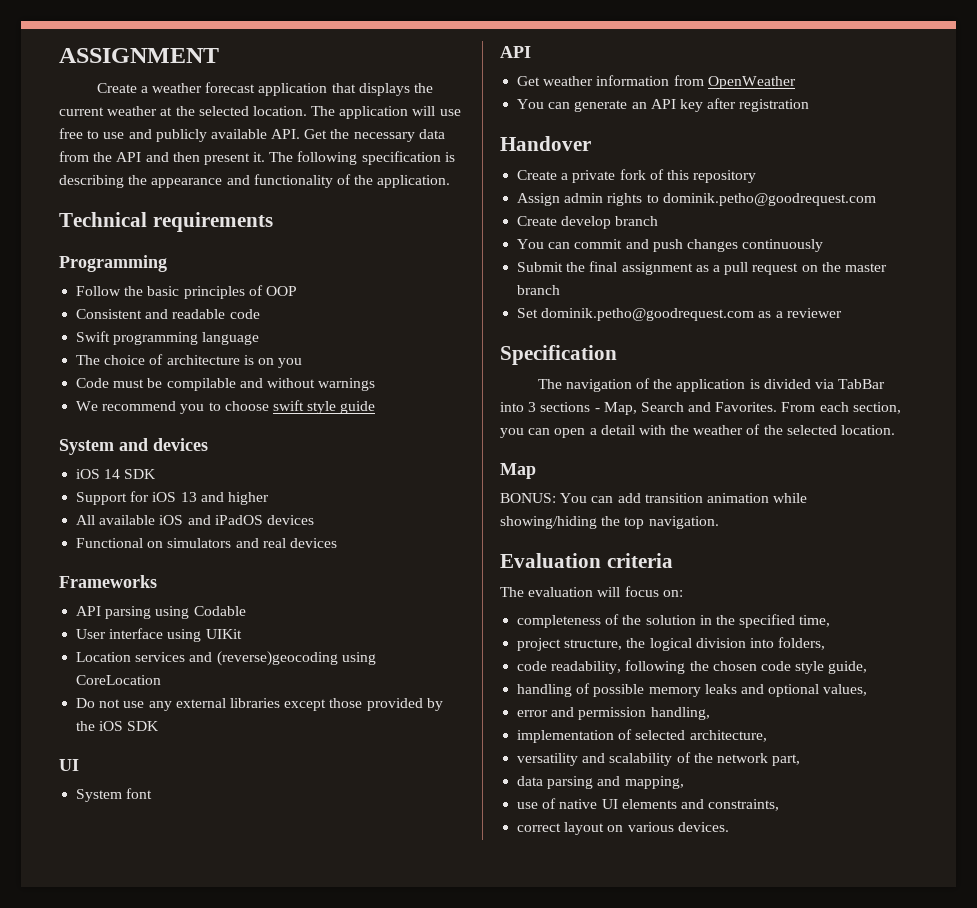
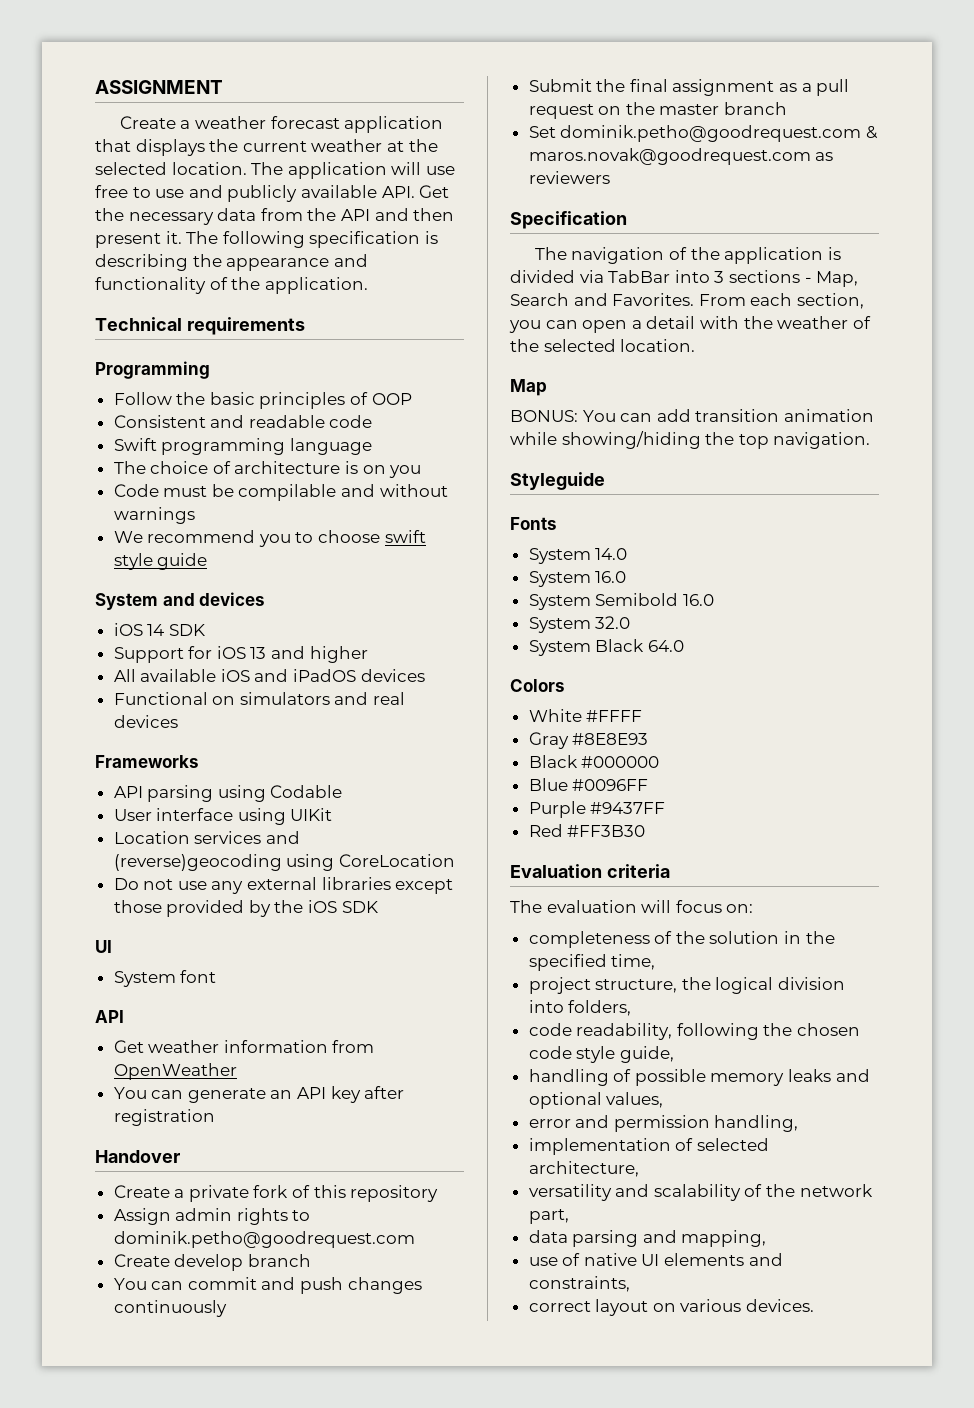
- Set dominik.petho@goodrequest.com as a reviewer
+ Set dominik.petho@goodrequest.com & maros.novak@goodrequest.com as reviewers
+ Styleguide
+ Fonts
+ System 14.0
+ System 16.0
+ System Semibold 16.0
+ System 32.0
+ System Black 64.0
+ Colors
+ White #FFFF
+ Gray #8E8E93
+ Black #000000
+ Blue #0096FF
+ Purple #9437FF
+ Red #FF3B30

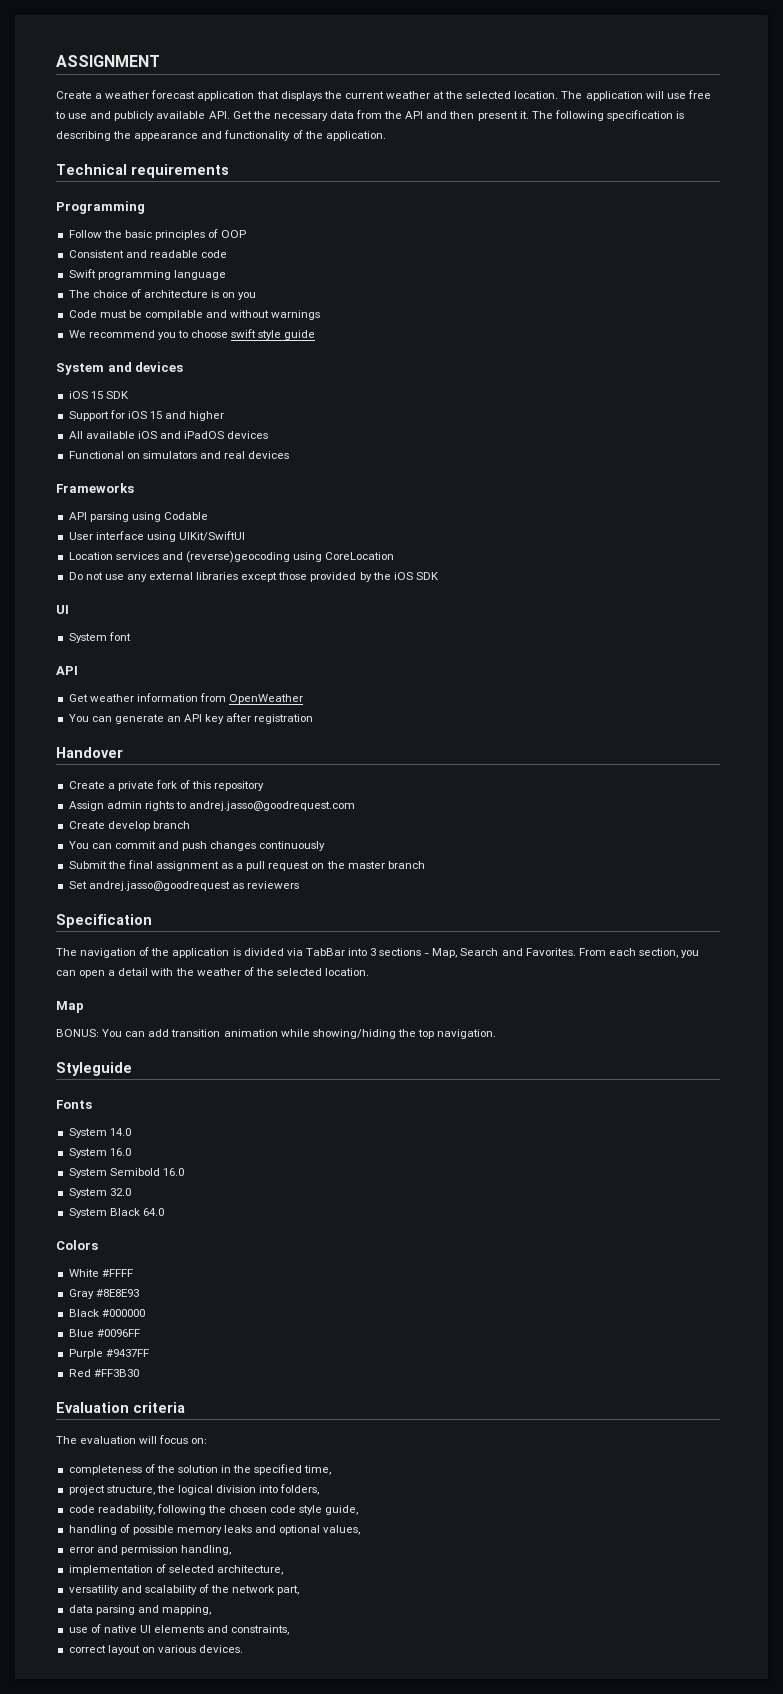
- iOS 14 SDK
+ iOS 15 SDK
- Support for iOS 13 and higher
+ Support for iOS 15 and higher
- User interface using UIKit
+ User interface using UIKit/SwiftUI
- Assign admin rights to dominik.petho@goodrequest.com
+ Assign admin rights to andrej.jasso@goodrequest.com
- Set dominik.petho@goodrequest.com & maros.novak@goodrequest.com as reviewers
+ Set andrej.jasso@goodrequest as reviewers

